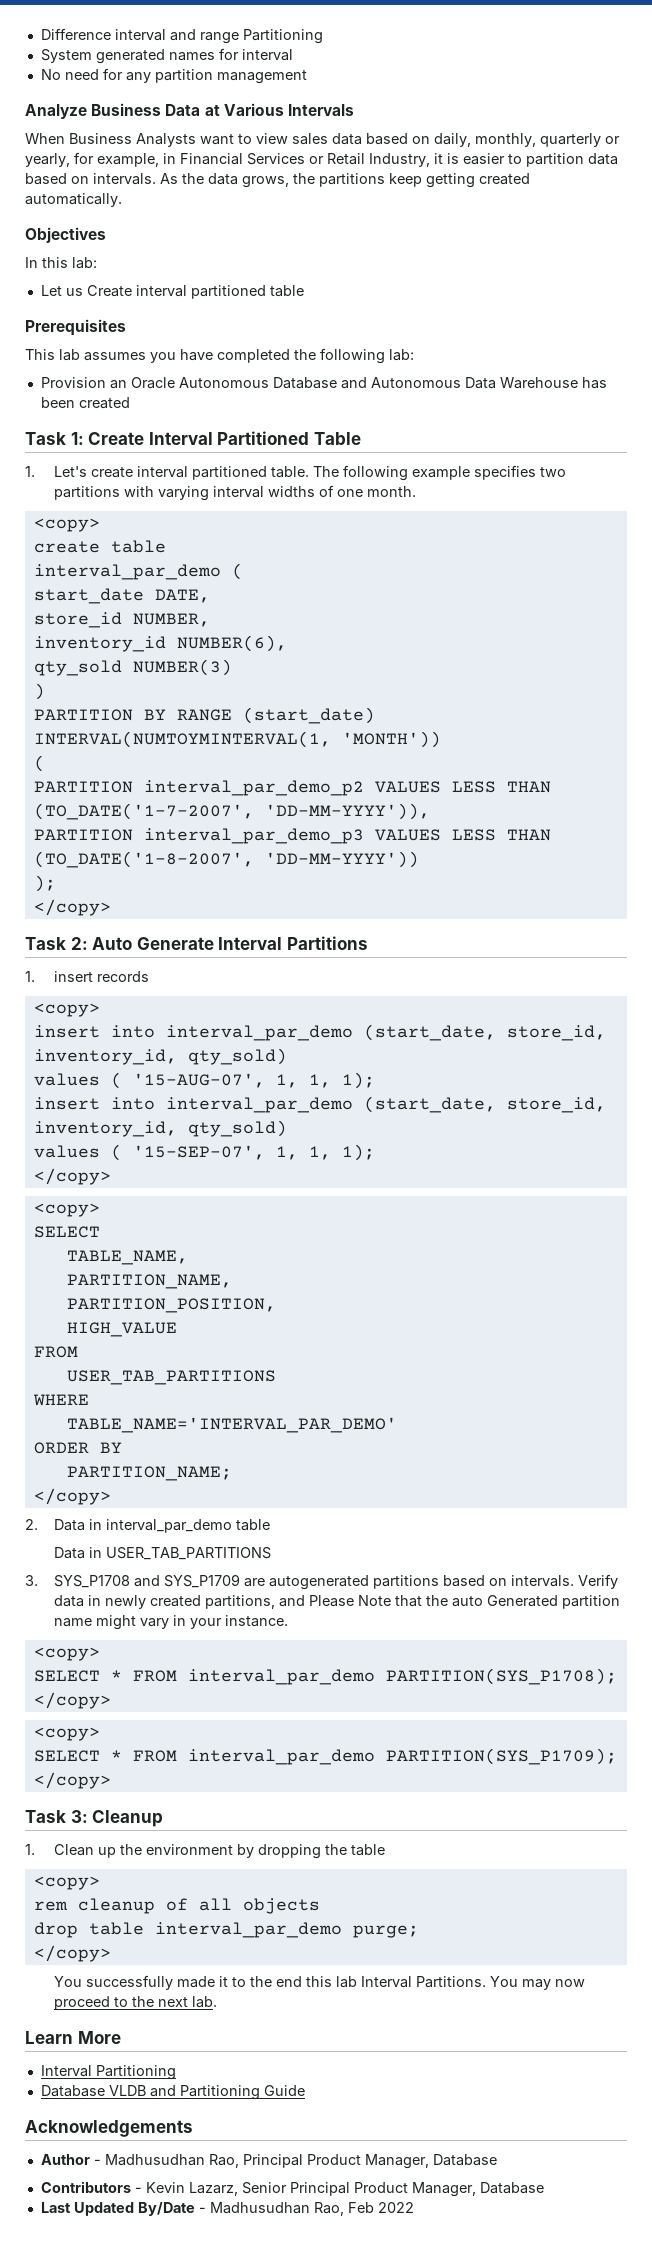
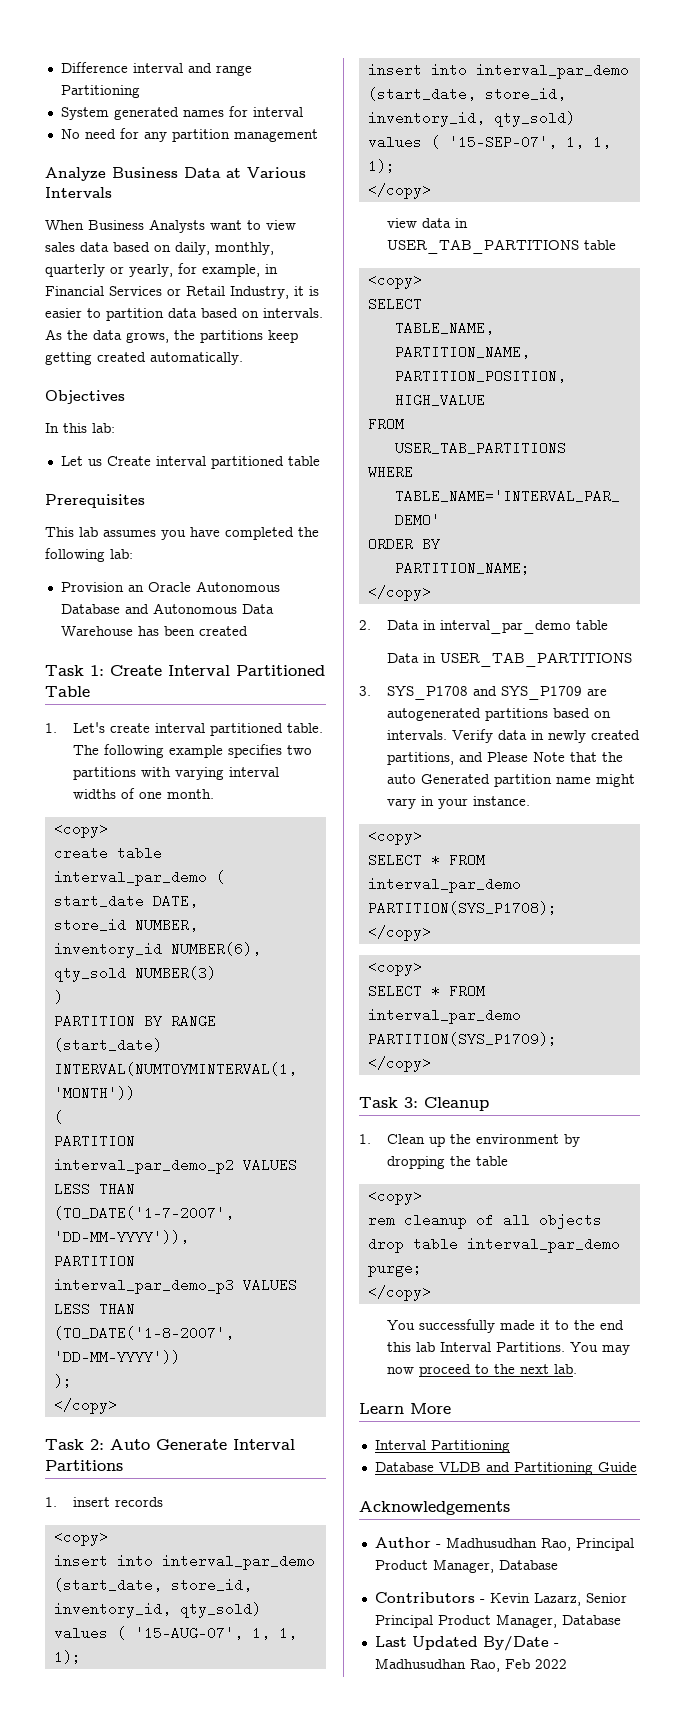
+ view data in USER_TAB_PARTITIONS table

